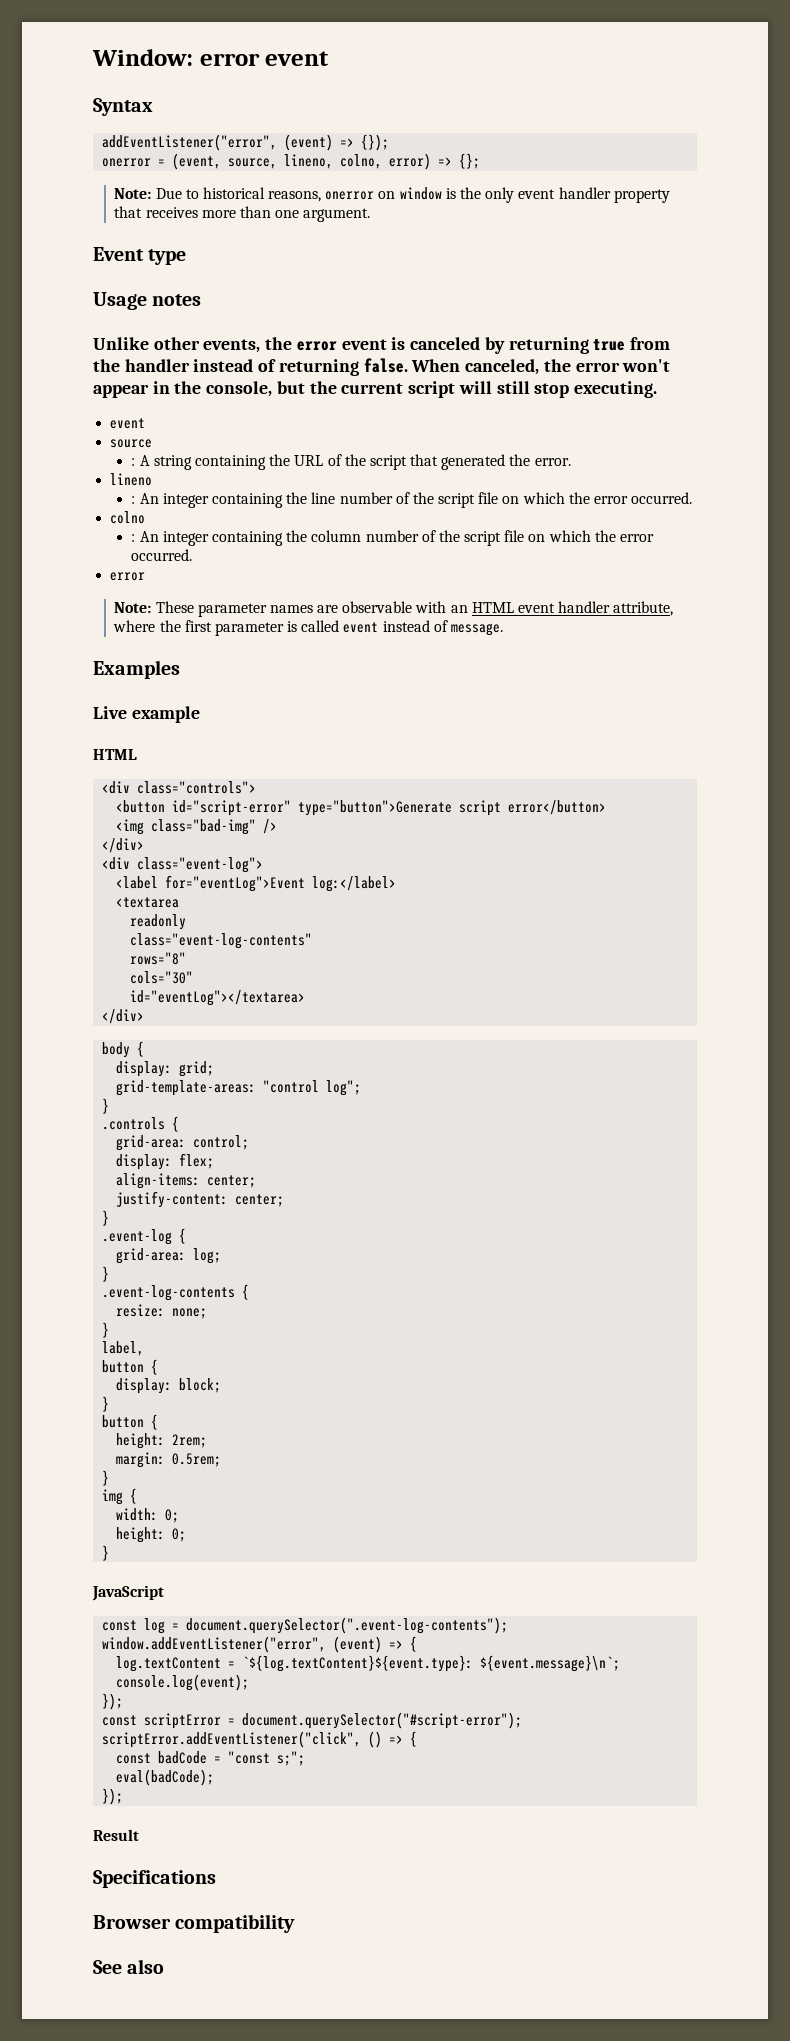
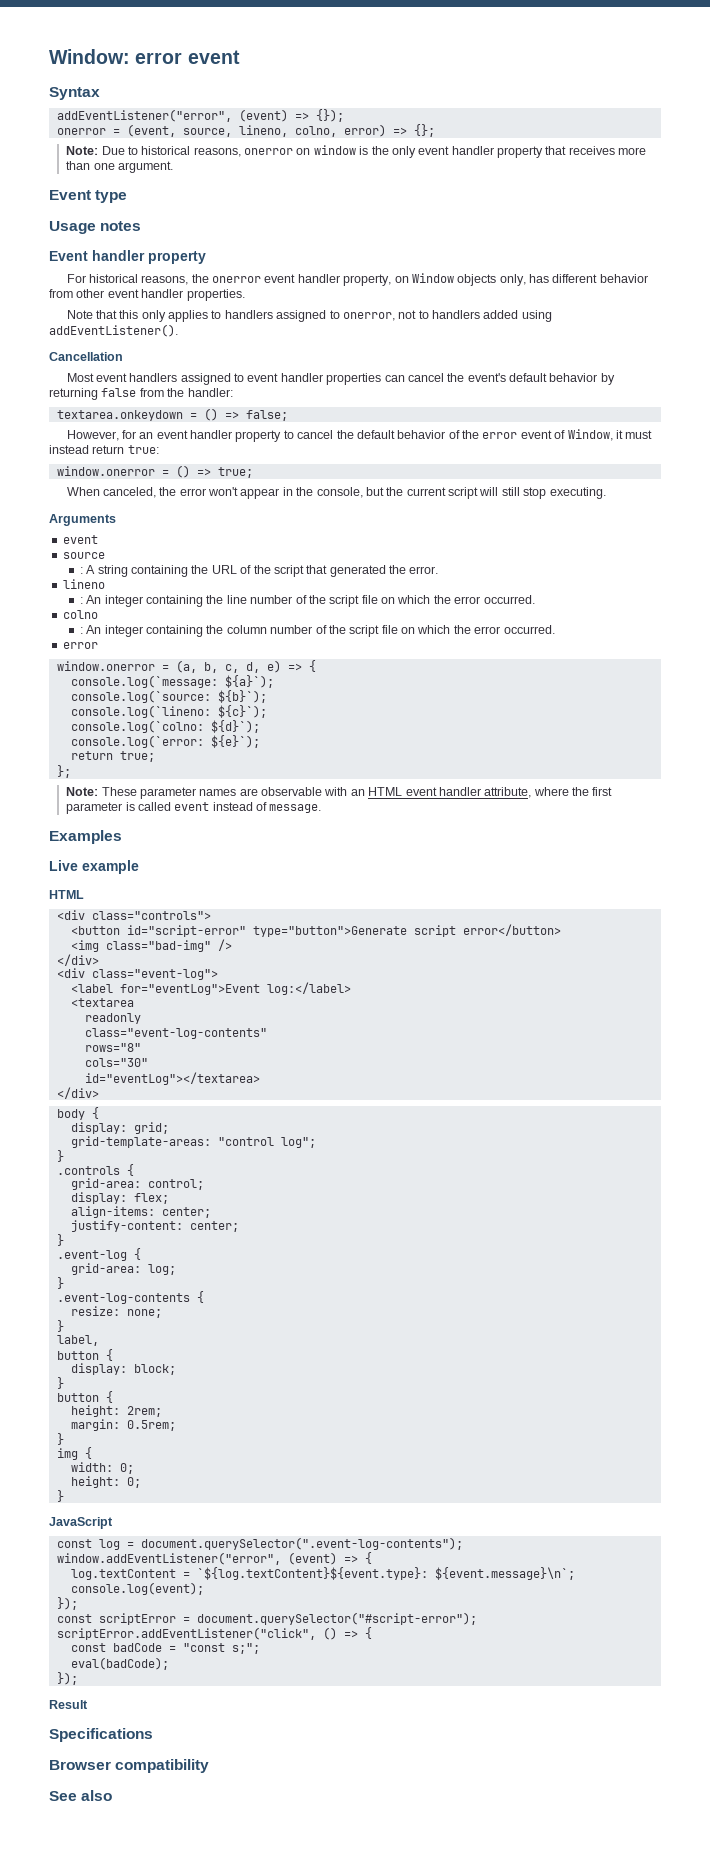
- Unlike other events, the error event is canceled by returning true from the handler instead of returning false. When canceled, the error won't appear in the console, but the current script will still stop executing.
+ Event handler property
+ For historical reasons, the onerror event handler property, on Window objects only, has different behavior from other event handler properties.
+ Note that this only applies to handlers assigned to onerror, not to handlers added using addEventListener().
+ Cancellation
+ Most event handlers assigned to event handler properties can cancel the event's default behavior by returning false from the handler:
+ textarea.onkeydown = () => false;
+ However, for an event handler property to cancel the default behavior of the error event of Window, it must instead return true:
+ window.onerror = () => true;
+ When canceled, the error won't appear in the console, but the current script will still stop executing.
+ Arguments
+ window.onerror = (a, b, c, d, e) => {
+ console.log(`message: ${a}`);
+ console.log(`source: ${b}`);
+ console.log(`lineno: ${c}`);
+ console.log(`colno: ${d}`);
+ console.log(`error: ${e}`);
+ return true;
+ };

